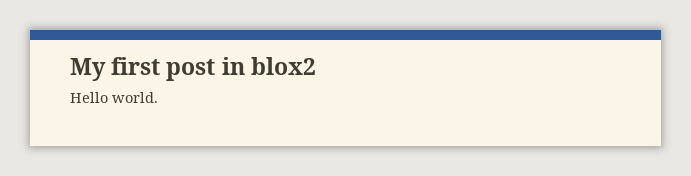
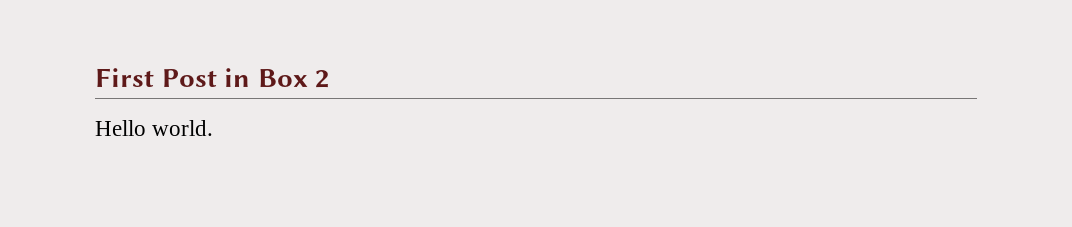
- My first post in blox2
+ First Post in Box 2

